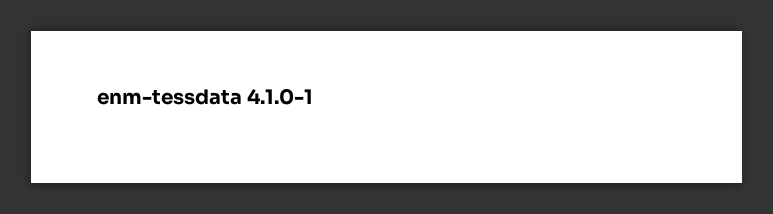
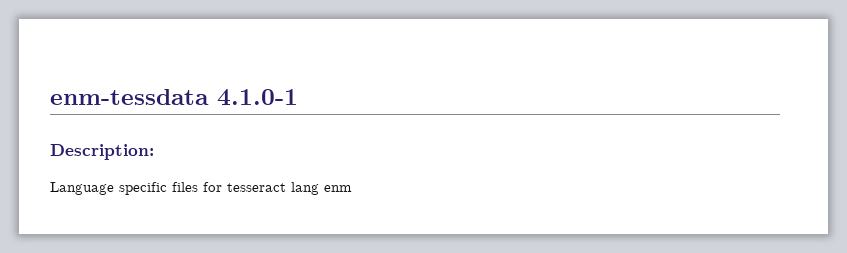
+ Description:
+ Language specific files for tesseract lang enm

